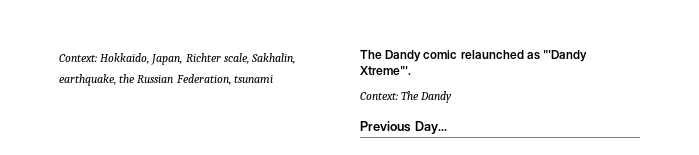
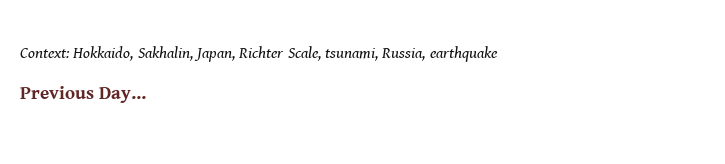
- Context: Hokkaido, Japan, Richter scale, Sakhalin, earthquake, the Russian Federation, tsunami
- The Dandy comic relaunched as "'Dandy Xtreme"'.
- Context: The Dandy
+ Context: Hokkaido, Sakhalin, Japan, Richter Scale, tsunami, Russia, earthquake

